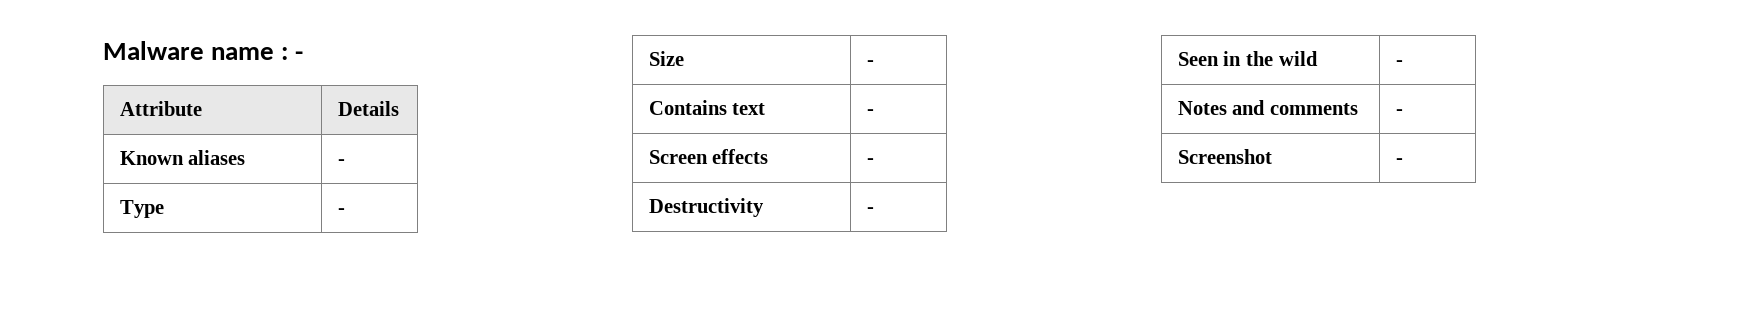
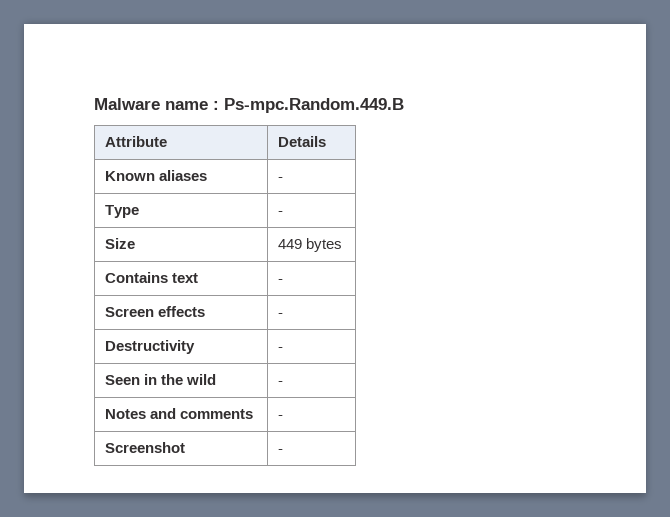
- Malware name : -
+ Malware name : Ps-mpc.Random.449.B
- Size | -
+ Size | 449 bytes

